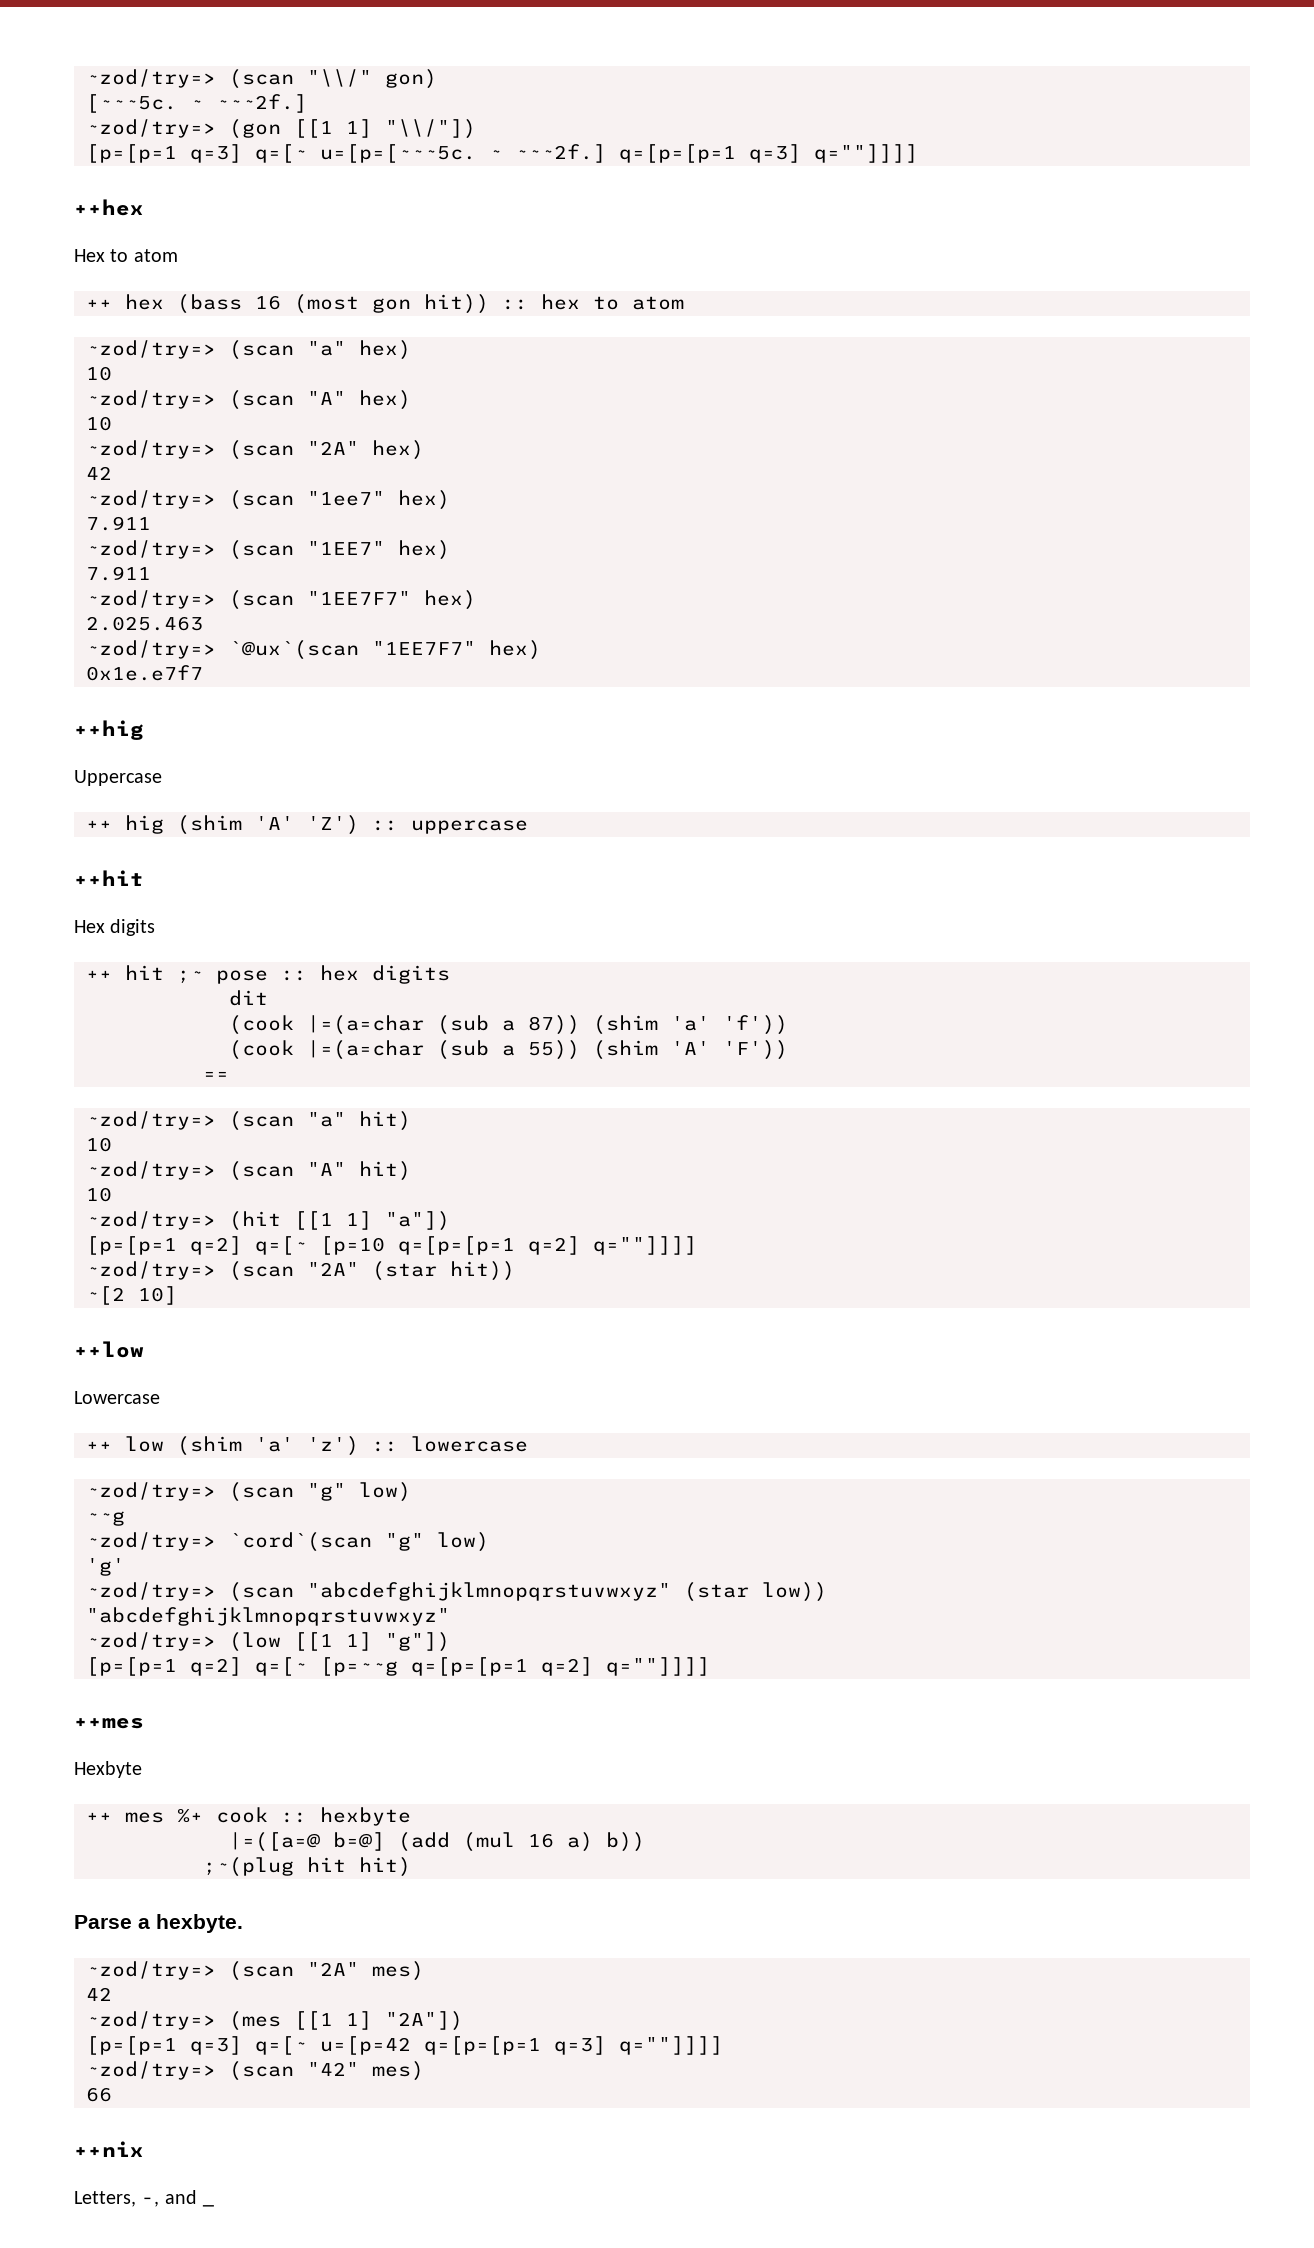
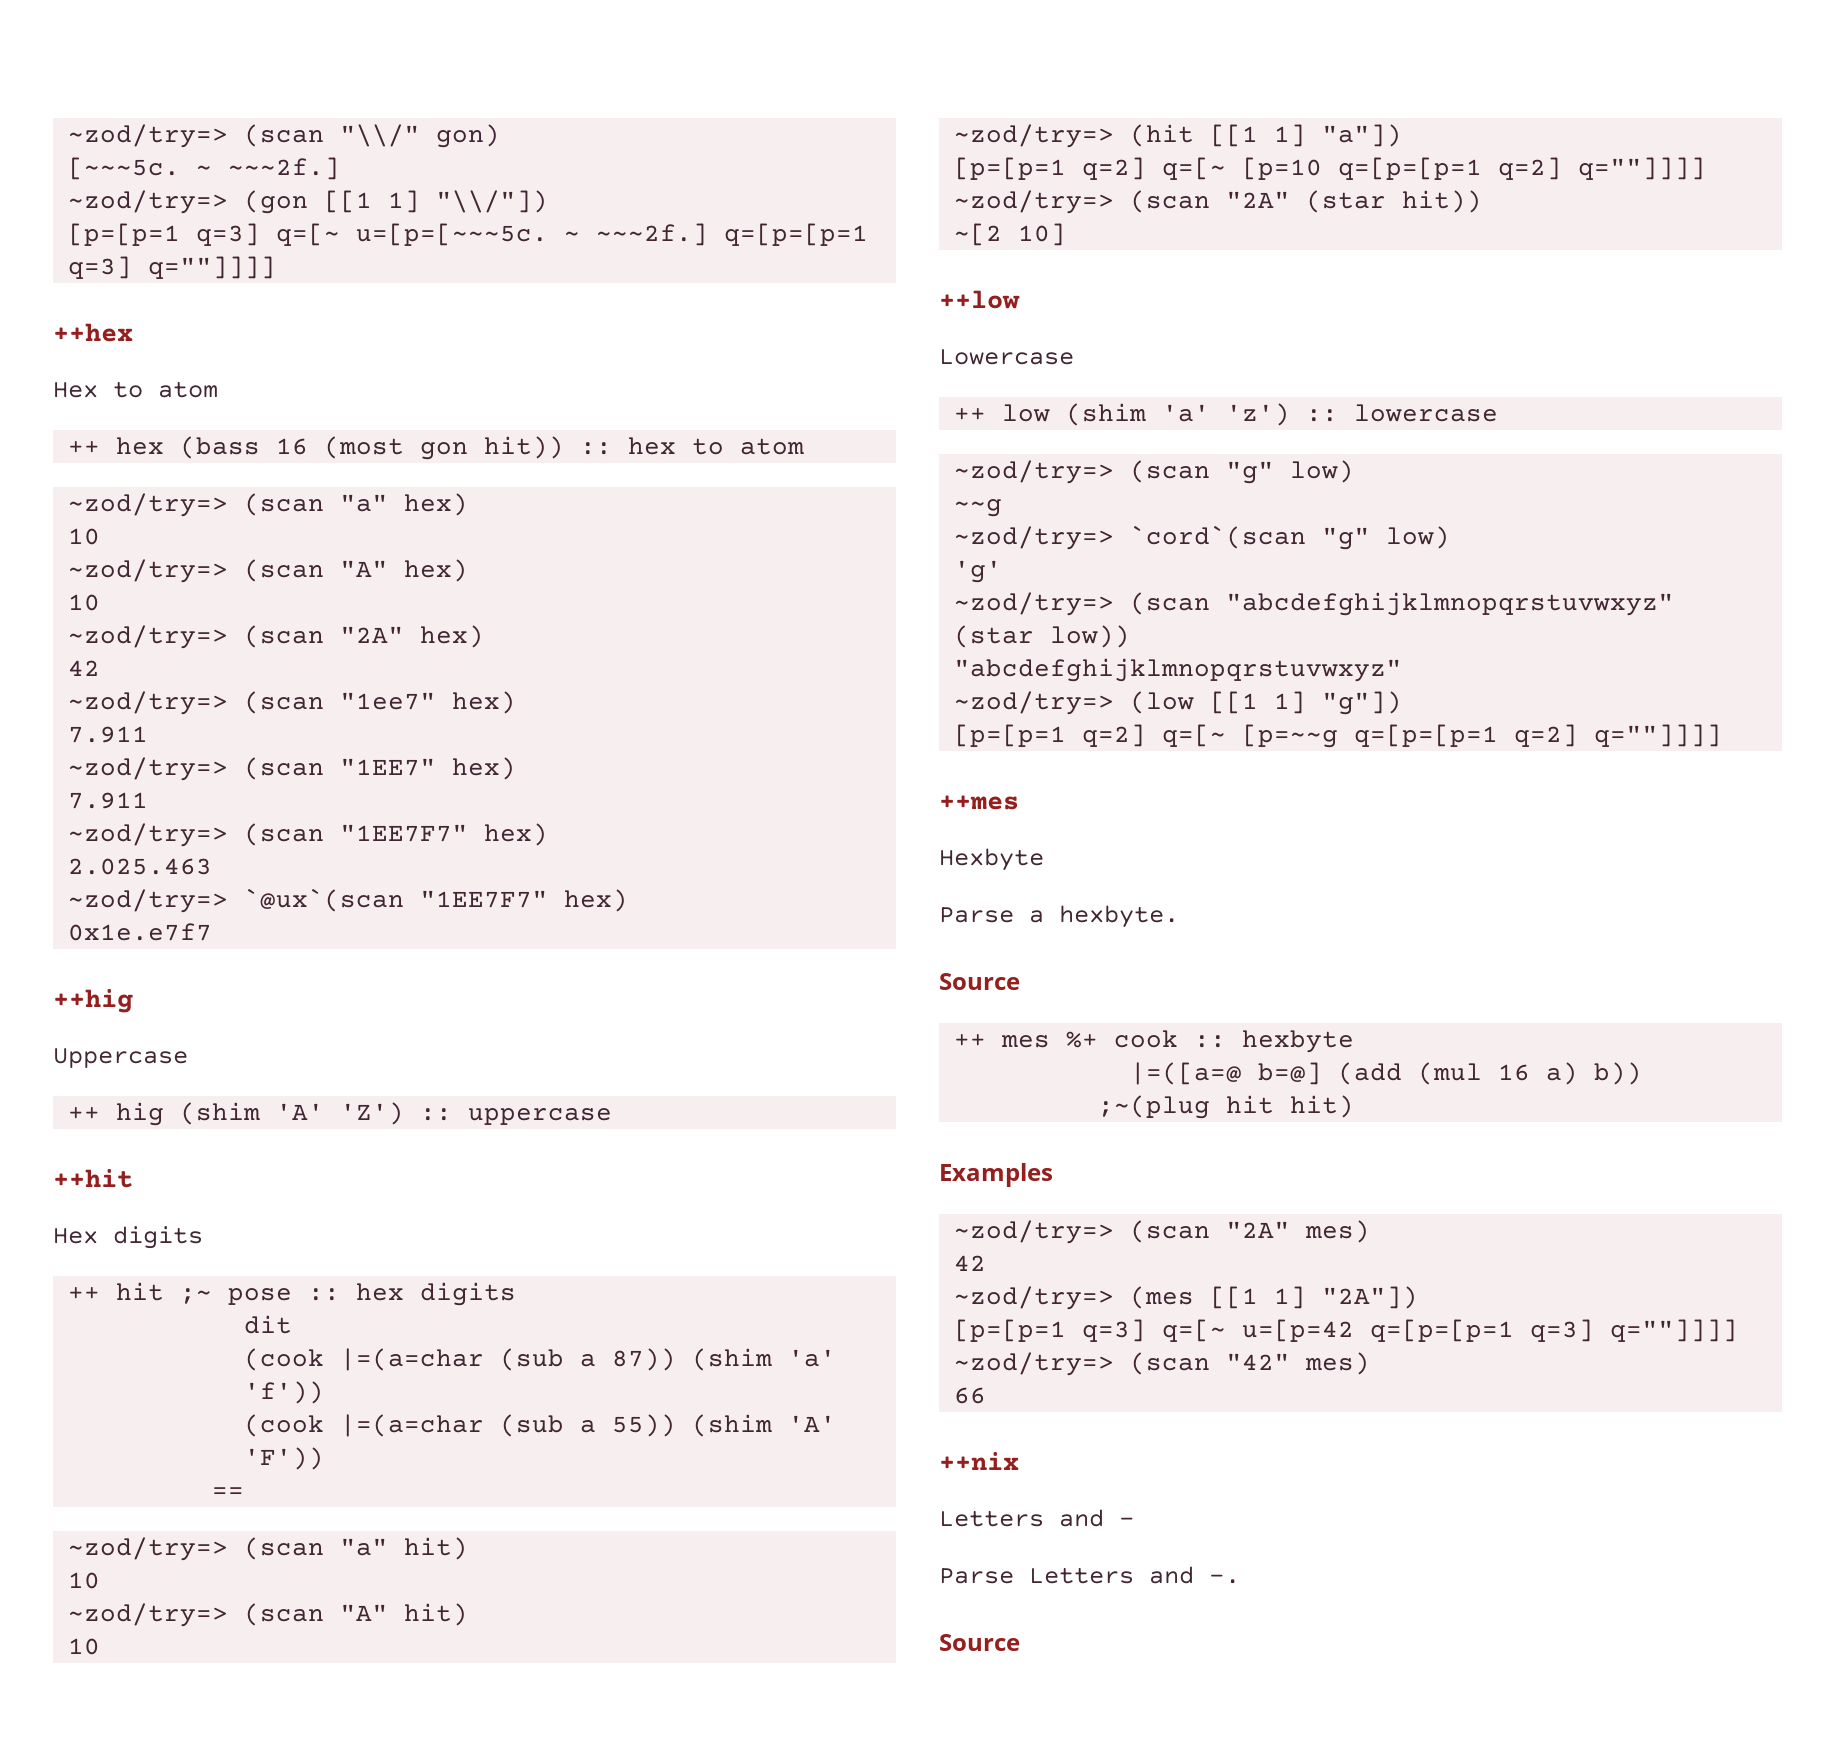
+ Parse a hexbyte.
+ Source
- Parse a hexbyte.
+ Examples
- Letters, -, and _
+ Letters and -
+ Parse Letters and -.
+ Source

